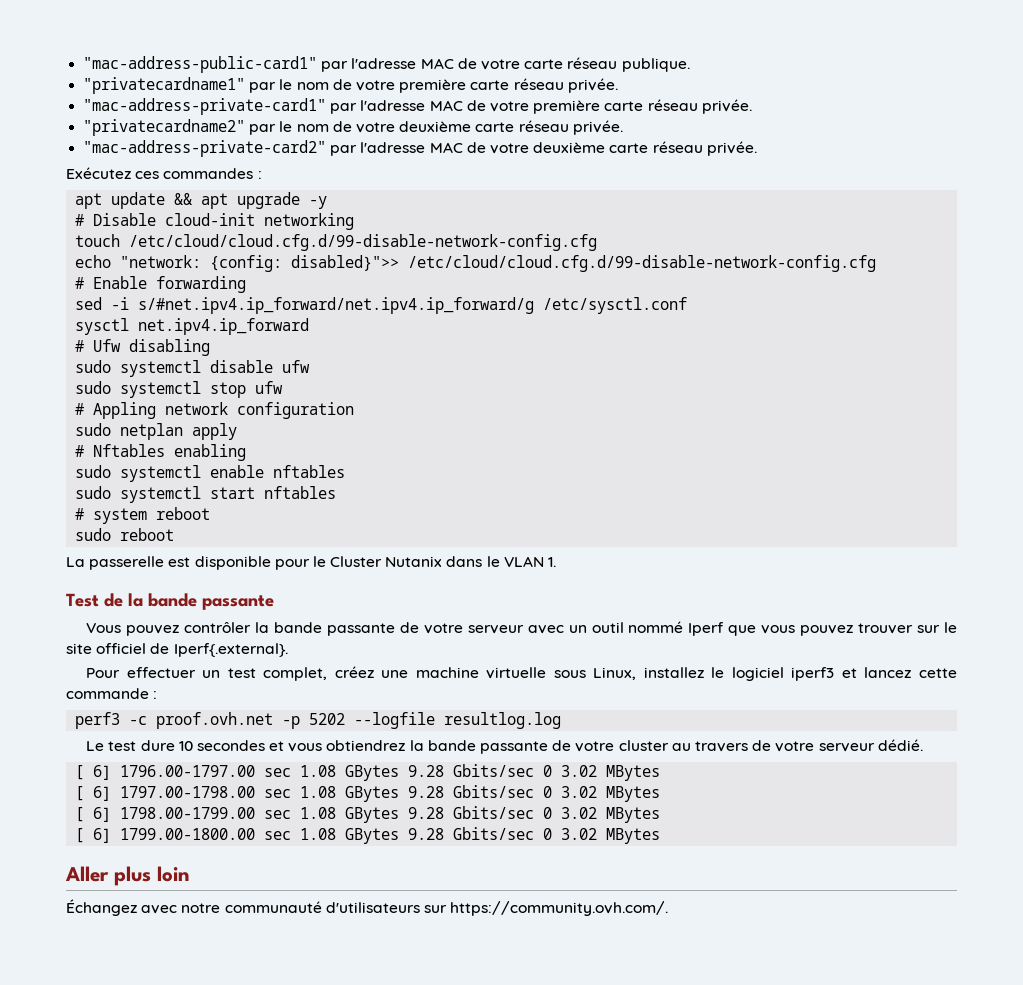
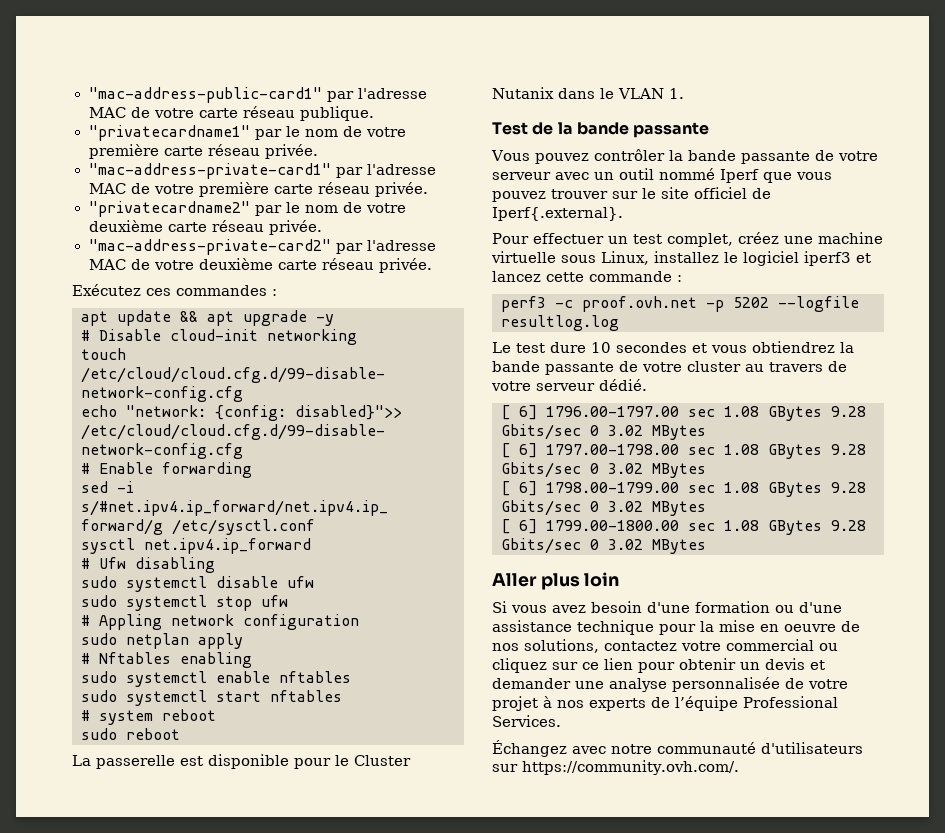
+ Si vous avez besoin d'une formation ou d'une assistance technique pour la mise en oeuvre de nos solutions, contactez votre commercial ou cliquez sur ce lien pour obtenir un devis et demander une analyse personnalisée de votre projet à nos experts de l’équipe Professional Services.

